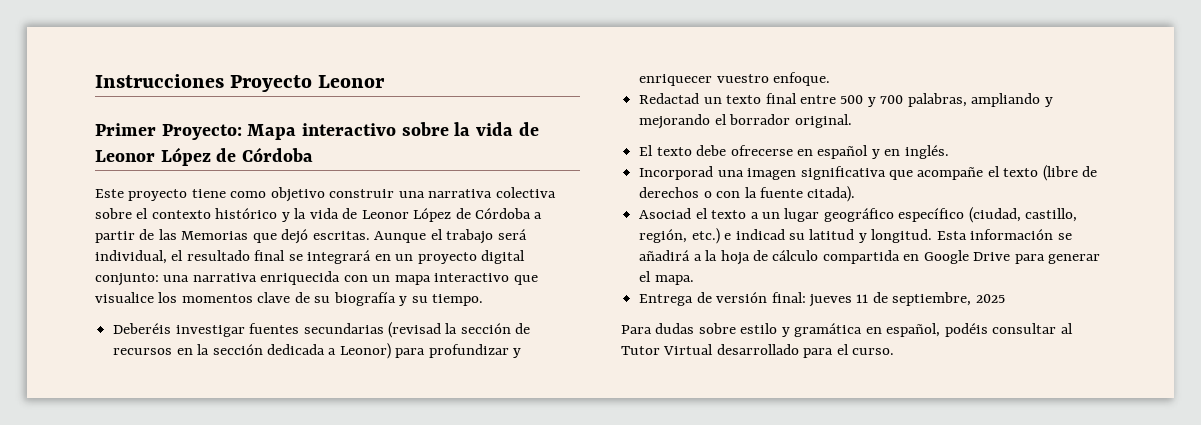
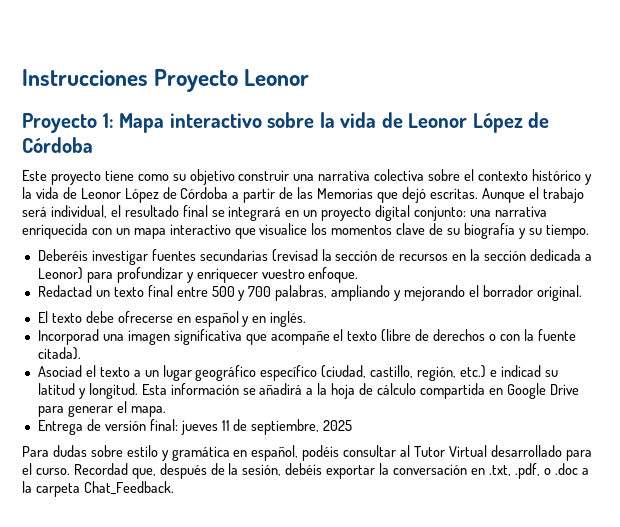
- Primer Proyecto: Mapa interactivo sobre la vida de Leonor López de Córdoba
+ Proyecto 1: Mapa interactivo sobre la vida de Leonor López de Córdoba
- Este proyecto tiene como objetivo construir una narrativa colectiva sobre el contexto histórico y la vida de Leonor López de Córdoba a partir de las Memorias que dejó escritas.
+ Este proyecto tiene como su objetivo construir una narrativa colectiva sobre el contexto histórico y la vida de Leonor López de Córdoba a partir de las Memorias que dejó escritas.
+ Recordad que, después de la sesión, debéis exportar la conversación en .txt, .pdf, o .doc a la carpeta Chat_Feedback.

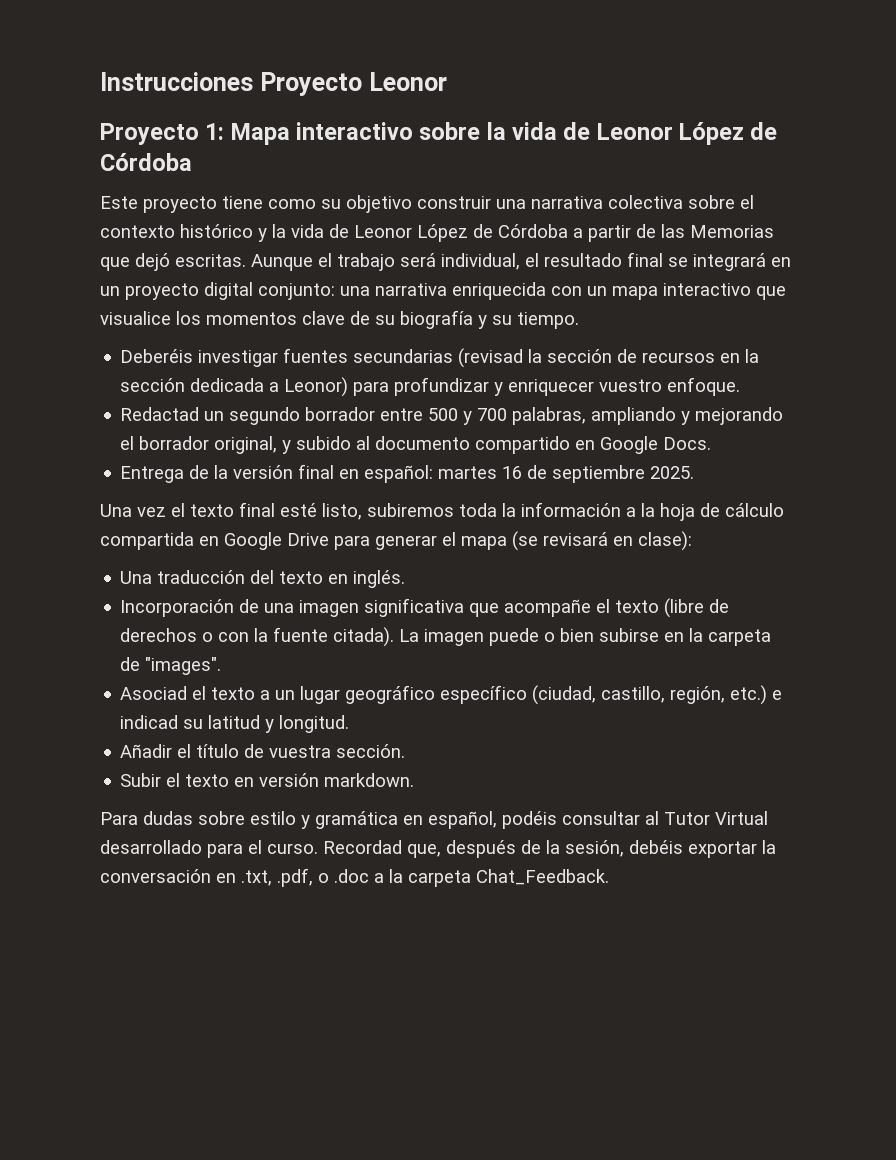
- Redactad un texto final entre 500 y 700 palabras, ampliando y mejorando el borrador original.
- El texto debe ofrecerse en español y en inglés.
+ Redactad un segundo borrador entre 500 y 700 palabras, ampliando y mejorando el borrador original, y subido al documento compartido en Google Docs.
+ Entrega de la versión final en español: martes 16 de septiembre 2025.
+ Una vez el texto final esté listo, subiremos toda la información a la hoja de cálculo compartida en Google Drive para generar el mapa (se revisará en clase):
+ Una traducción del texto en inglés.
- Incorporad una imagen significativa que acompañe el texto (libre de derechos o con la fuente citada).
+ Incorporación de una imagen significativa que acompañe el texto (libre de derechos o con la fuente citada). La imagen puede o bien subirse en la carpeta de "images".
- Asociad el texto a un lugar geográfico específico (ciudad, castillo, región, etc.) e indicad su latitud y longitud. Esta información se añadirá a la hoja de cálculo compartida en Google Drive para generar el mapa.
- Entrega de versión final: jueves 11 de septiembre, 2025
+ Asociad el texto a un lugar geográfico específico (ciudad, castillo, región, etc.) e indicad su latitud y longitud.
+ Añadir el título de vuestra sección.
+ Subir el texto en versión markdown.

